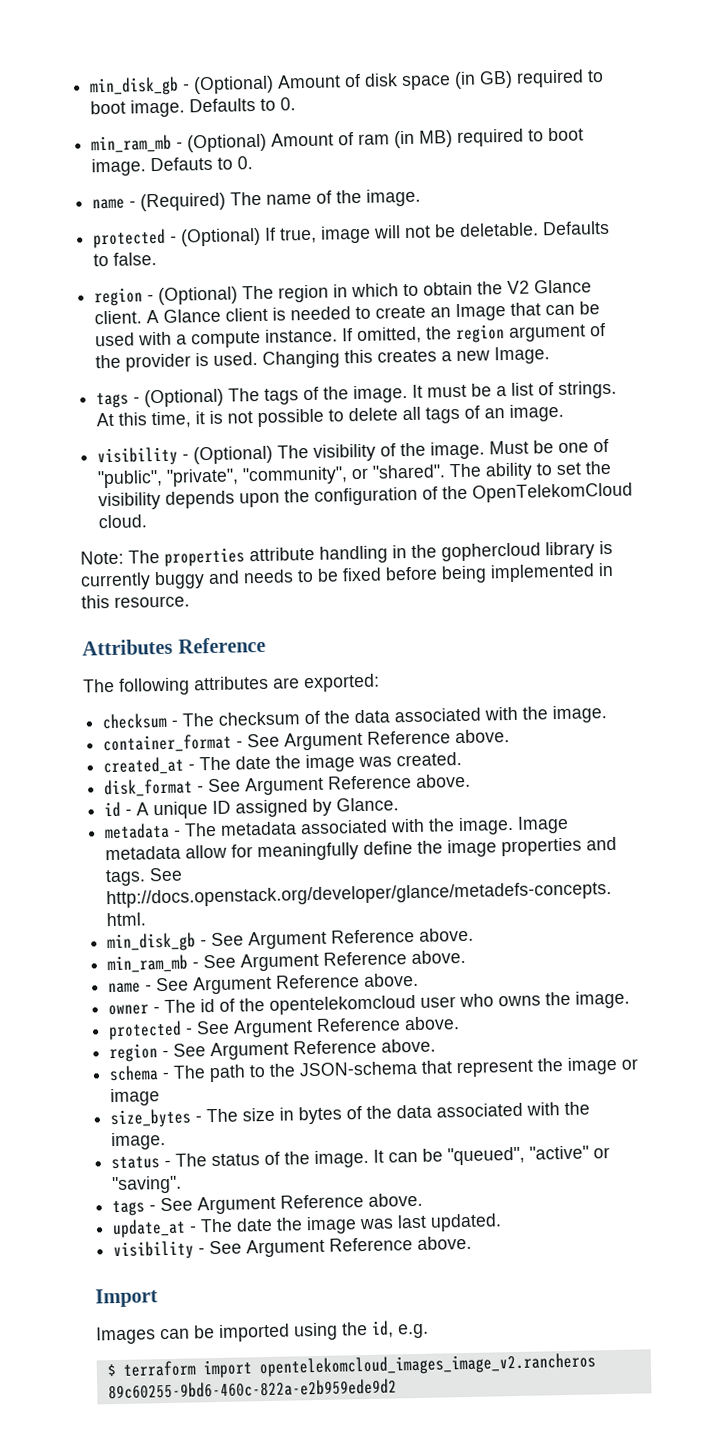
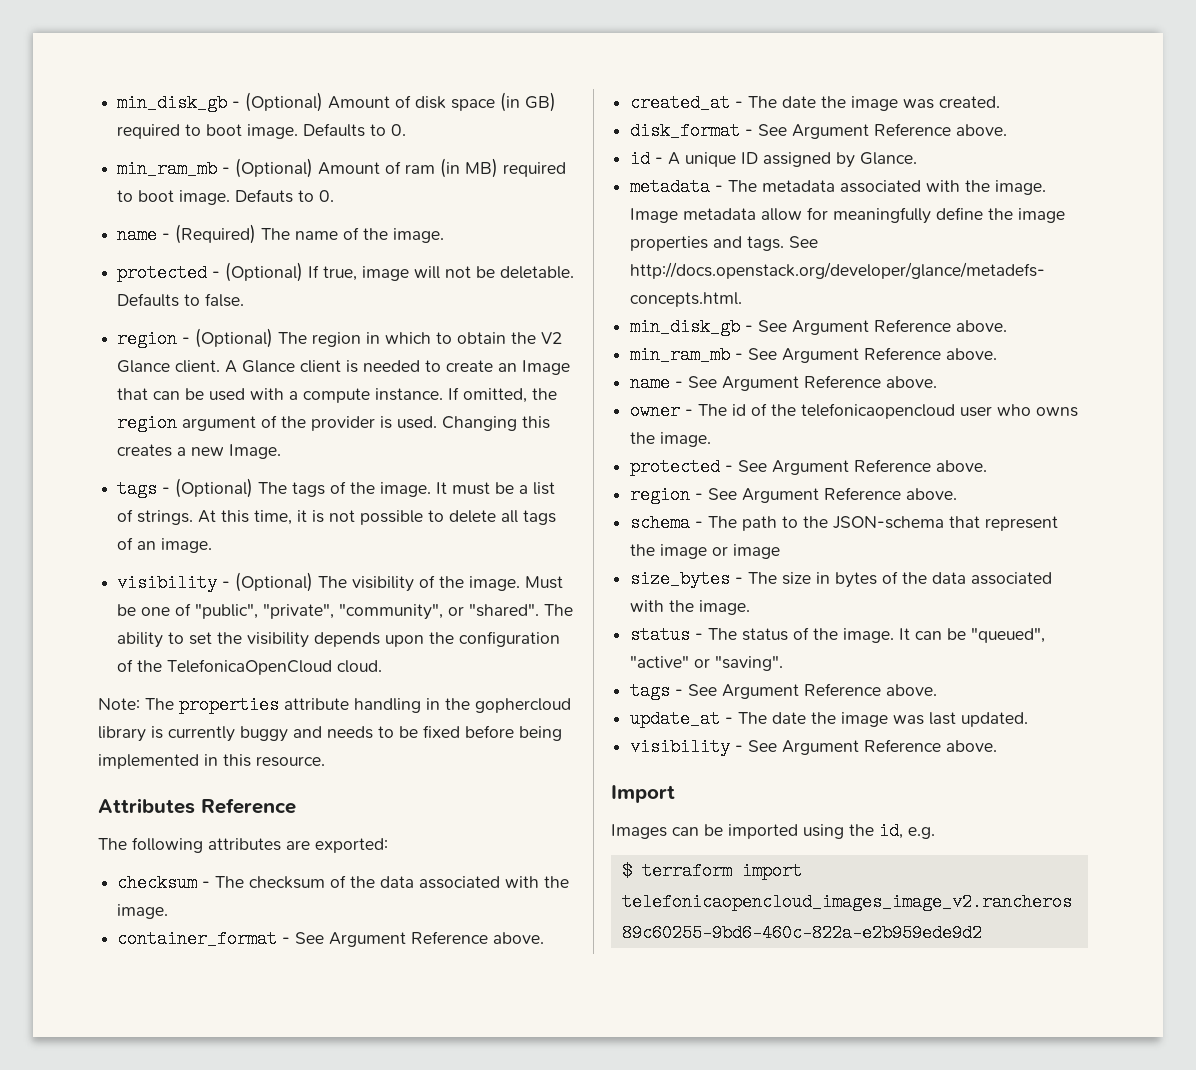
- The ability to set the visibility depends upon the configuration of the OpenTelekomCloud cloud.
+ The ability to set the visibility depends upon the configuration of the TelefonicaOpenCloud cloud.
- owner - The id of the opentelekomcloud user who owns the image.
+ owner - The id of the telefonicaopencloud user who owns the image.
- $ terraform import opentelekomcloud_images_image_v2.rancheros 89c60255-9bd6-460c-822a-e2b959ede9d2
+ $ terraform import telefonicaopencloud_images_image_v2.rancheros 89c60255-9bd6-460c-822a-e2b959ede9d2

